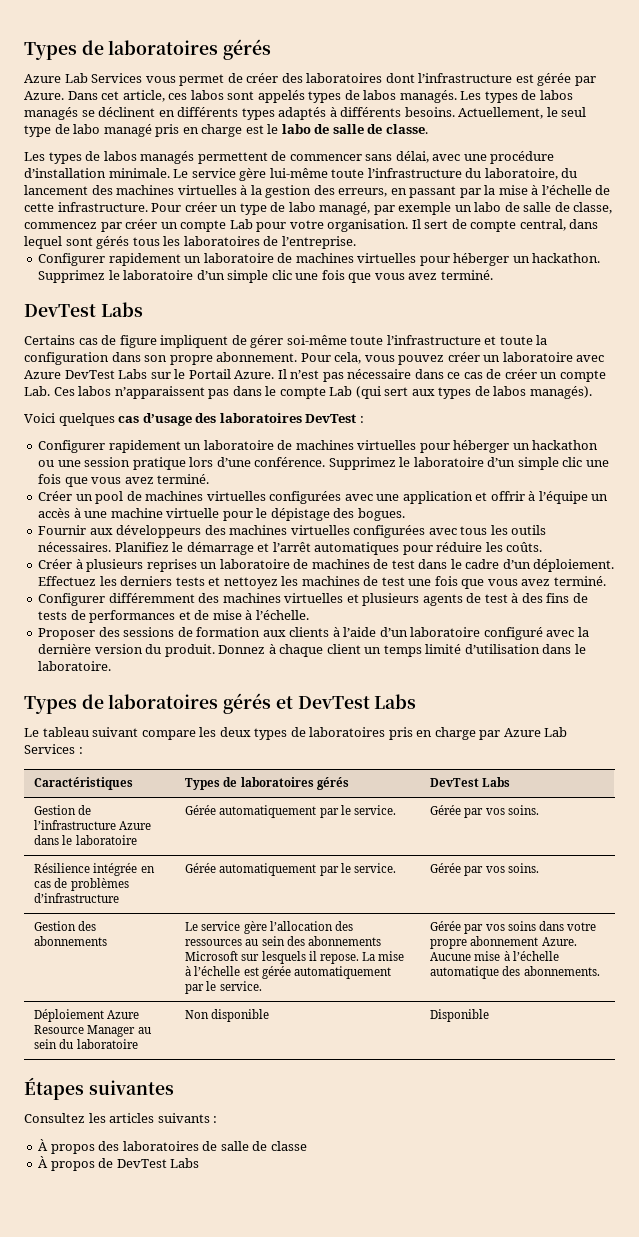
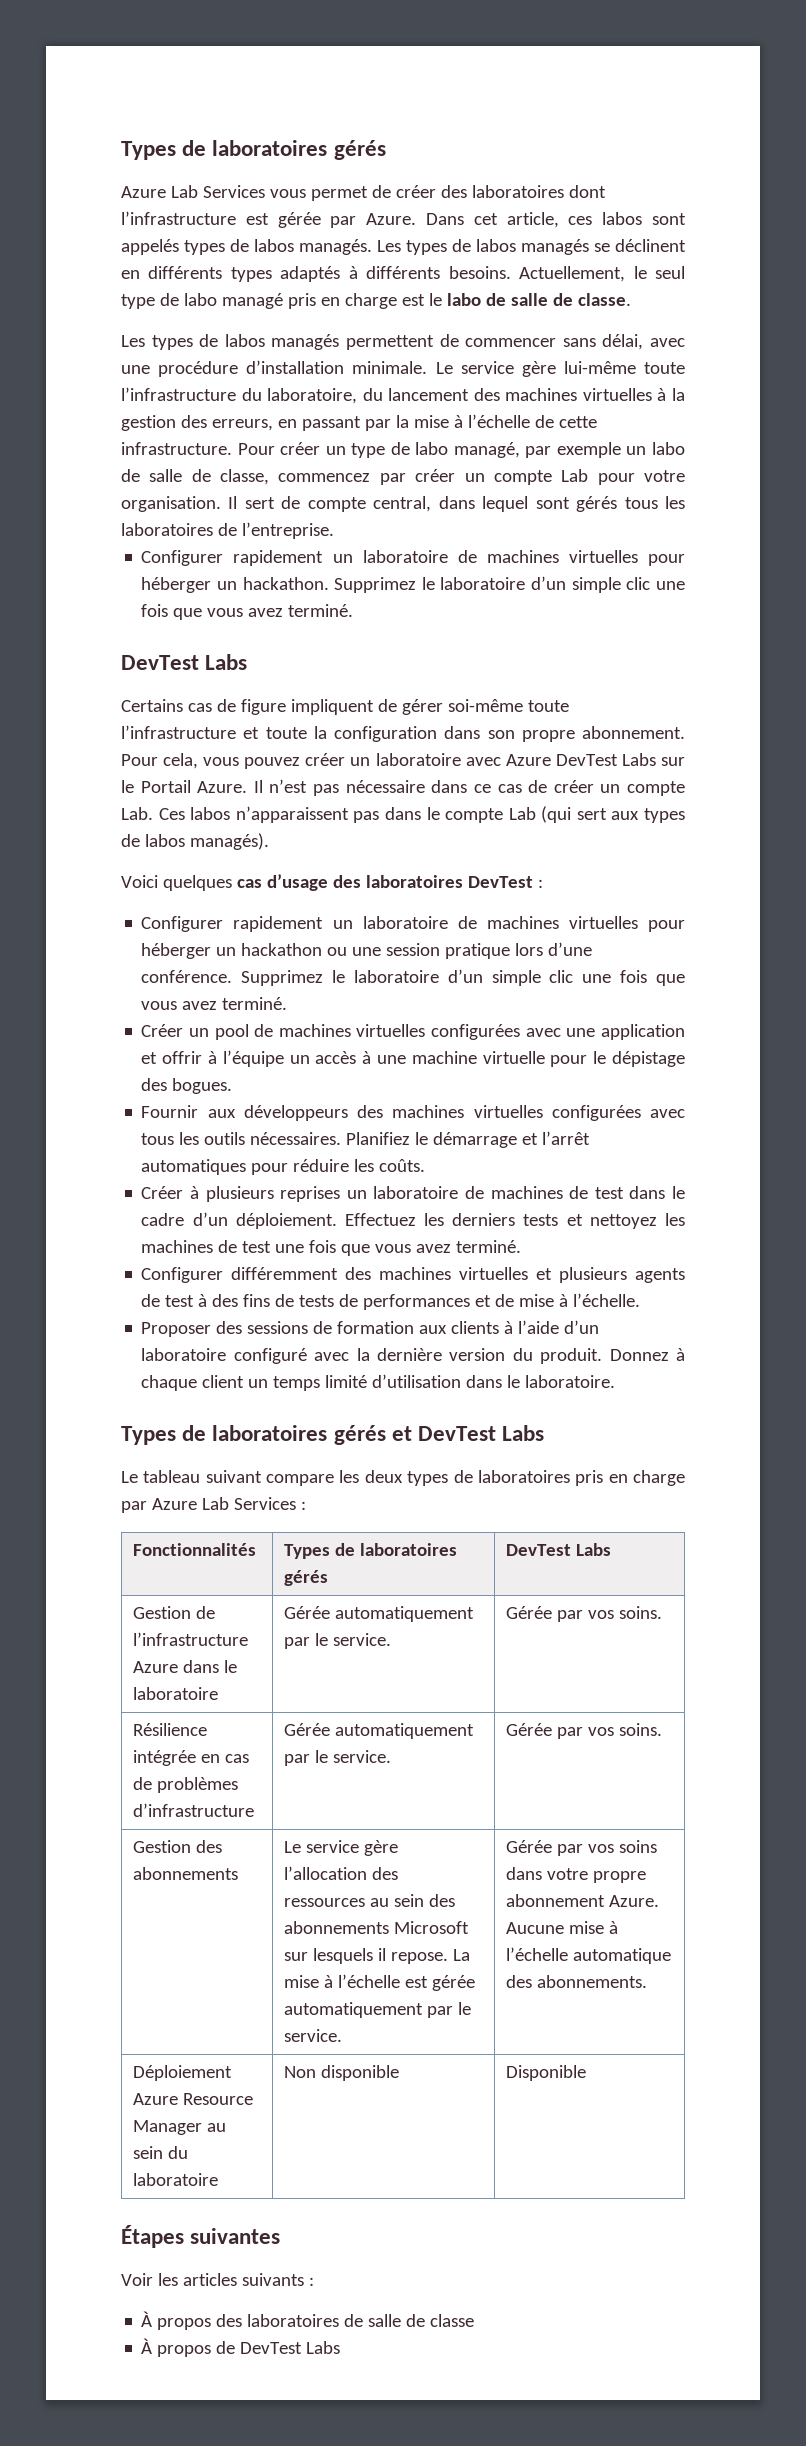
- Caractéristiques | Types de laboratoires gérés | DevTest Labs
+ Fonctionnalités | Types de laboratoires gérés | DevTest Labs
- Consultez les articles suivants :
+ Voir les articles suivants :

